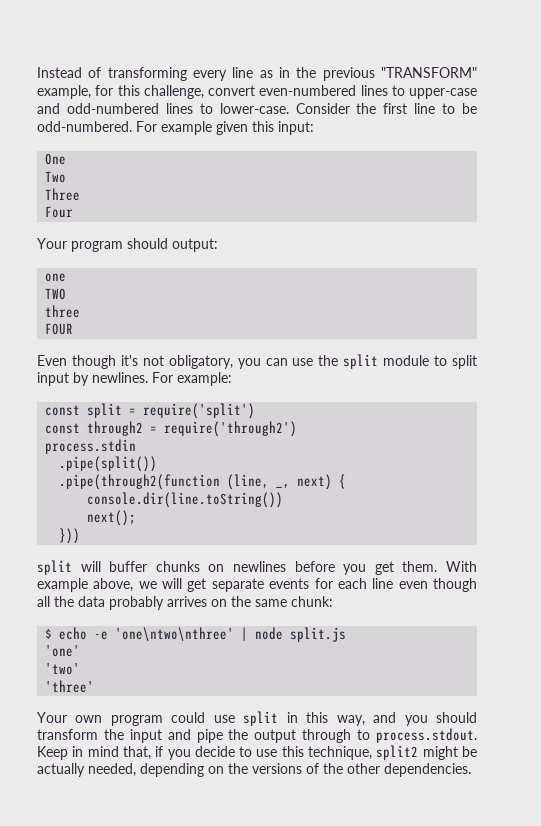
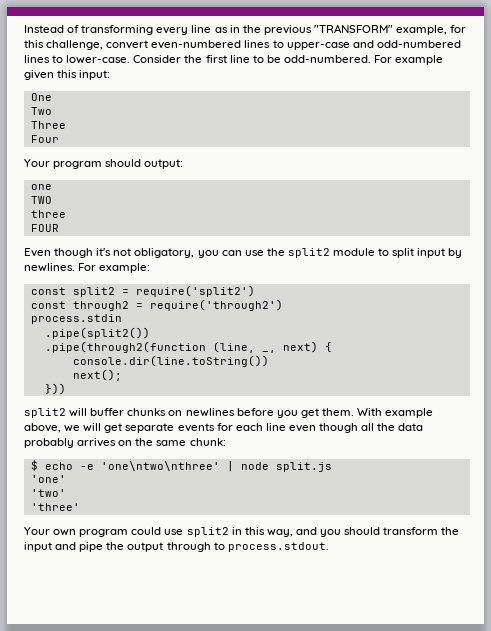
- Even though it's not obligatory, you can use the split module to split input by newlines.
+ Even though it's not obligatory, you can use the split2 module to split input by newlines.
- const split = require('split')
+ const split2 = require('split2')
- .pipe(split())
+ .pipe(split2())
- split will buffer chunks on newlines before you get them.
+ split2 will buffer chunks on newlines before you get them.
- Your own program could use split in this way, and you should transform the input and pipe the output through to process.stdout. Keep in mind that, if you decide to use this technique, split2 might be actually needed, depending on the versions of the other dependencies.
+ Your own program could use split2 in this way, and you should transform the input and pipe the output through to process.stdout.

